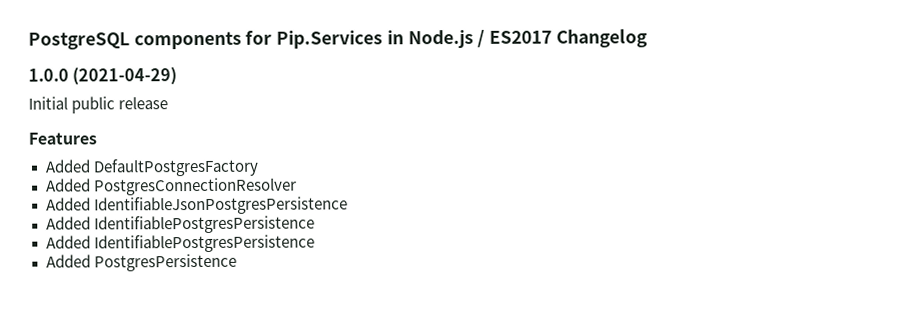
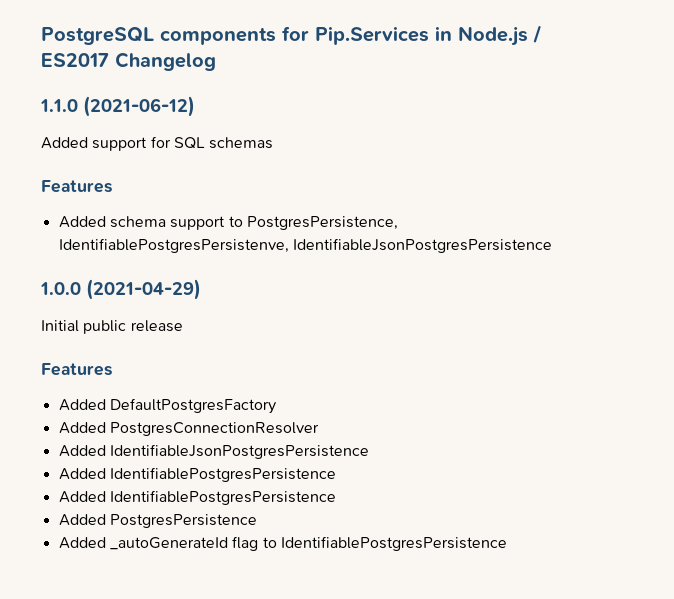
+ 1.1.0 (2021-06-12)
+ Added support for SQL schemas
+ Features
+ Added schema support to PostgresPersistence, IdentifiablePostgresPersistenve, IdentifiableJsonPostgresPersistence
+ Added _autoGenerateId flag to IdentifiablePostgresPersistence

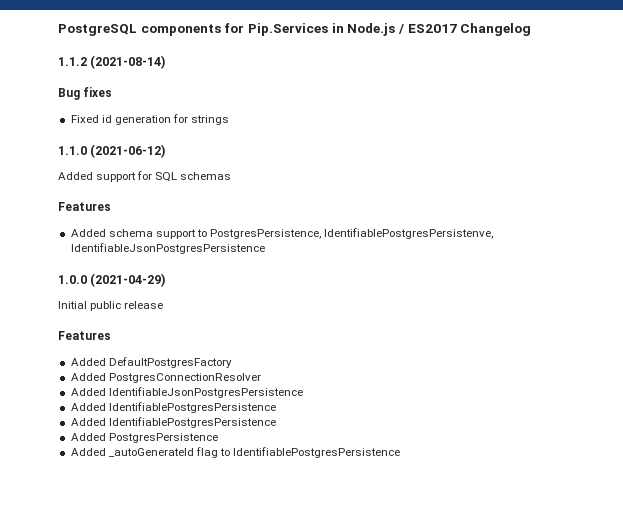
+ 1.1.2 (2021-08-14)
+ Bug fixes
+ Fixed id generation for strings

